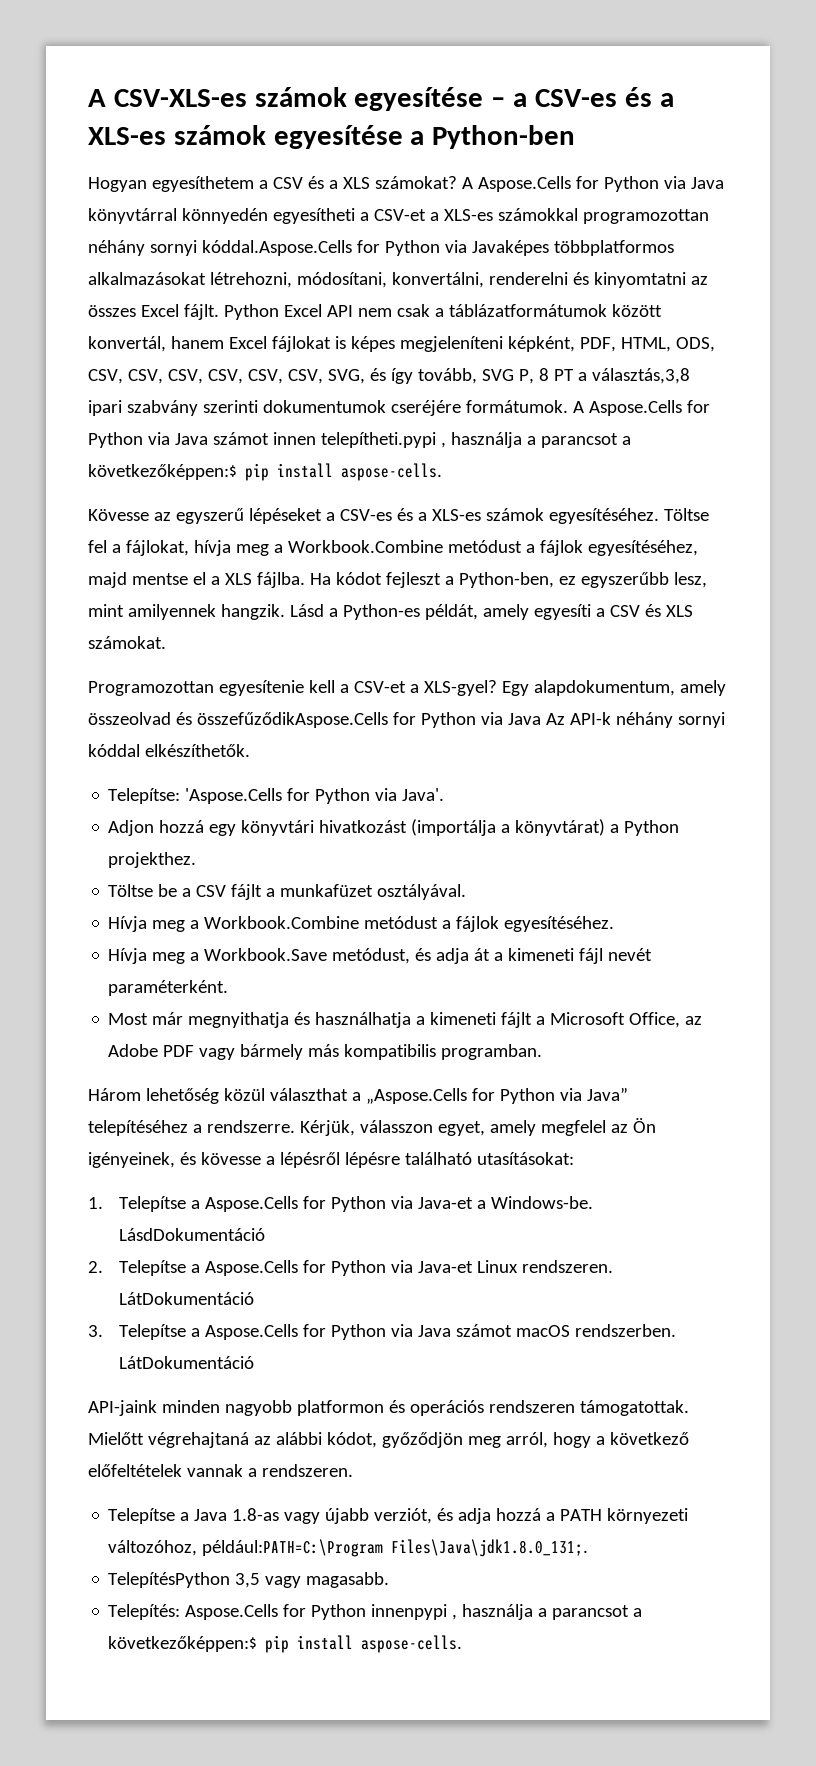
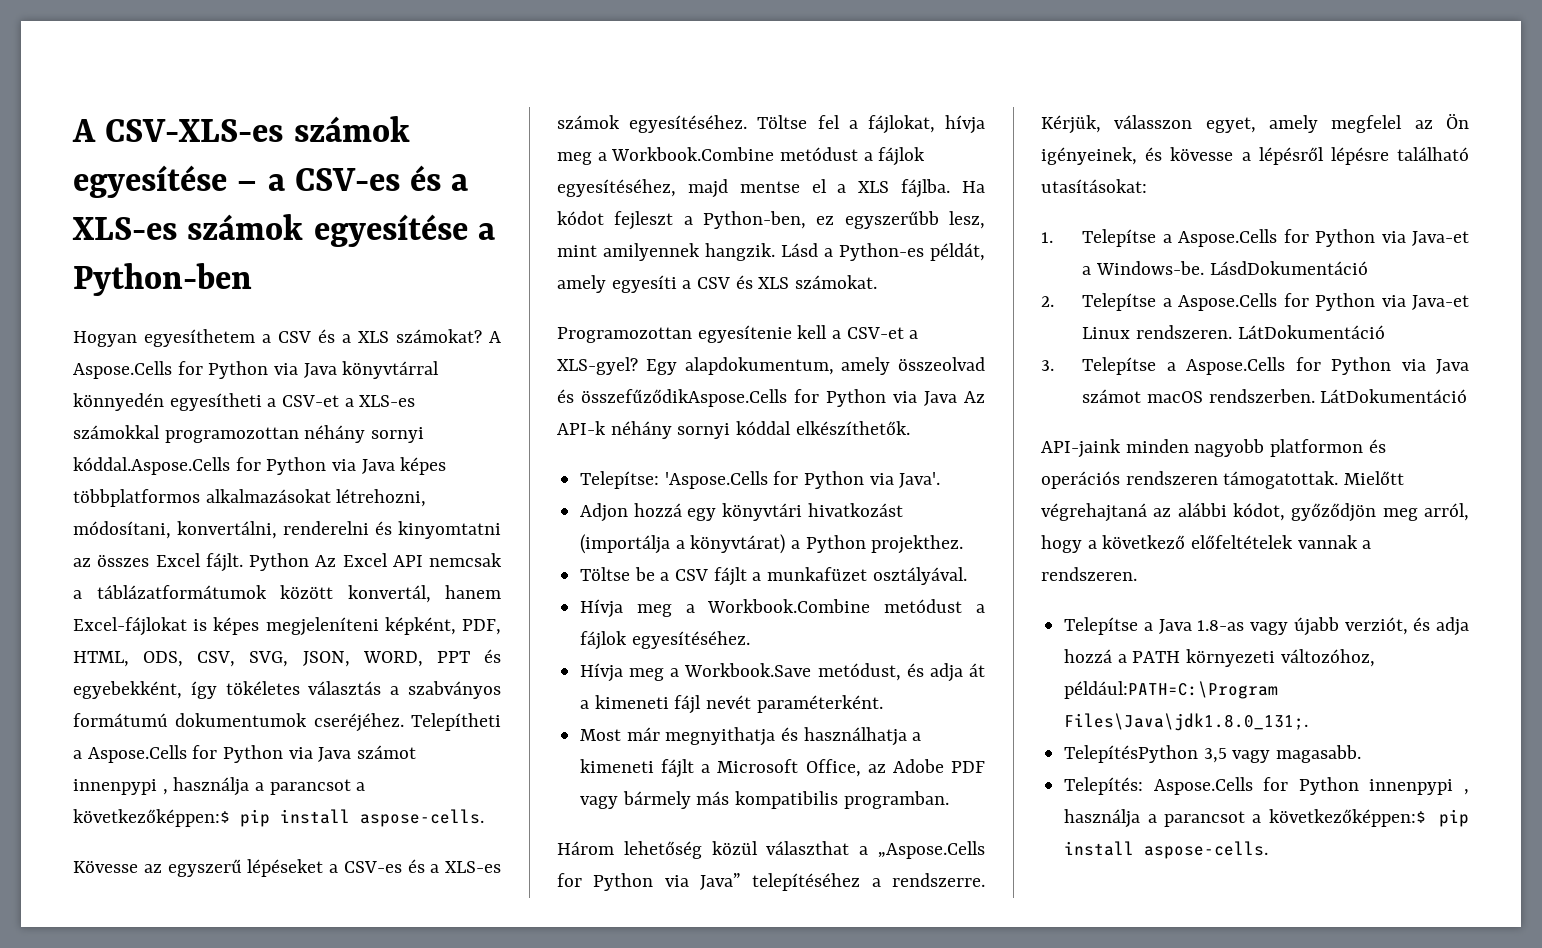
- A Aspose.Cells for Python via Java könyvtárral könnyedén egyesítheti a CSV-et a XLS-es számokkal programozottan néhány sornyi kóddal.Aspose.Cells for Python via Javaképes többplatformos alkalmazásokat létrehozni, módosítani, konvertálni, renderelni és kinyomtatni az összes Excel fájlt.
+ A Aspose.Cells for Python via Java könyvtárral könnyedén egyesítheti a CSV-et a XLS-es számokkal programozottan néhány sornyi kóddal.Aspose.Cells for Python via Java képes többplatformos alkalmazásokat létrehozni, módosítani, konvertálni, renderelni és kinyomtatni az összes Excel fájlt.
- Python Excel API nem csak a táblázatformátumok között konvertál, hanem Excel fájlokat is képes megjeleníteni képként, PDF, HTML, ODS, CSV, CSV, CSV, CSV, CSV, CSV, SVG, és így tovább, SVG P, 8 PT a választás,3,8 ipari szabvány szerinti dokumentumok cseréjére formátumok. A Aspose.Cells for Python via Java számot innen telepítheti.pypi , használja a parancsot a következőképpen:$ pip install aspose-cells.
+ Python Az Excel API nemcsak a táblázatformátumok között konvertál, hanem Excel-fájlokat is képes megjeleníteni képként, PDF, HTML, ODS, CSV, SVG, JSON, WORD, PPT és egyebekként, így tökéletes választás a szabványos formátumú dokumentumok cseréjéhez. Telepítheti a Aspose.Cells for Python via Java számot innenpypi , használja a parancsot a következőképpen:$ pip install aspose-cells.

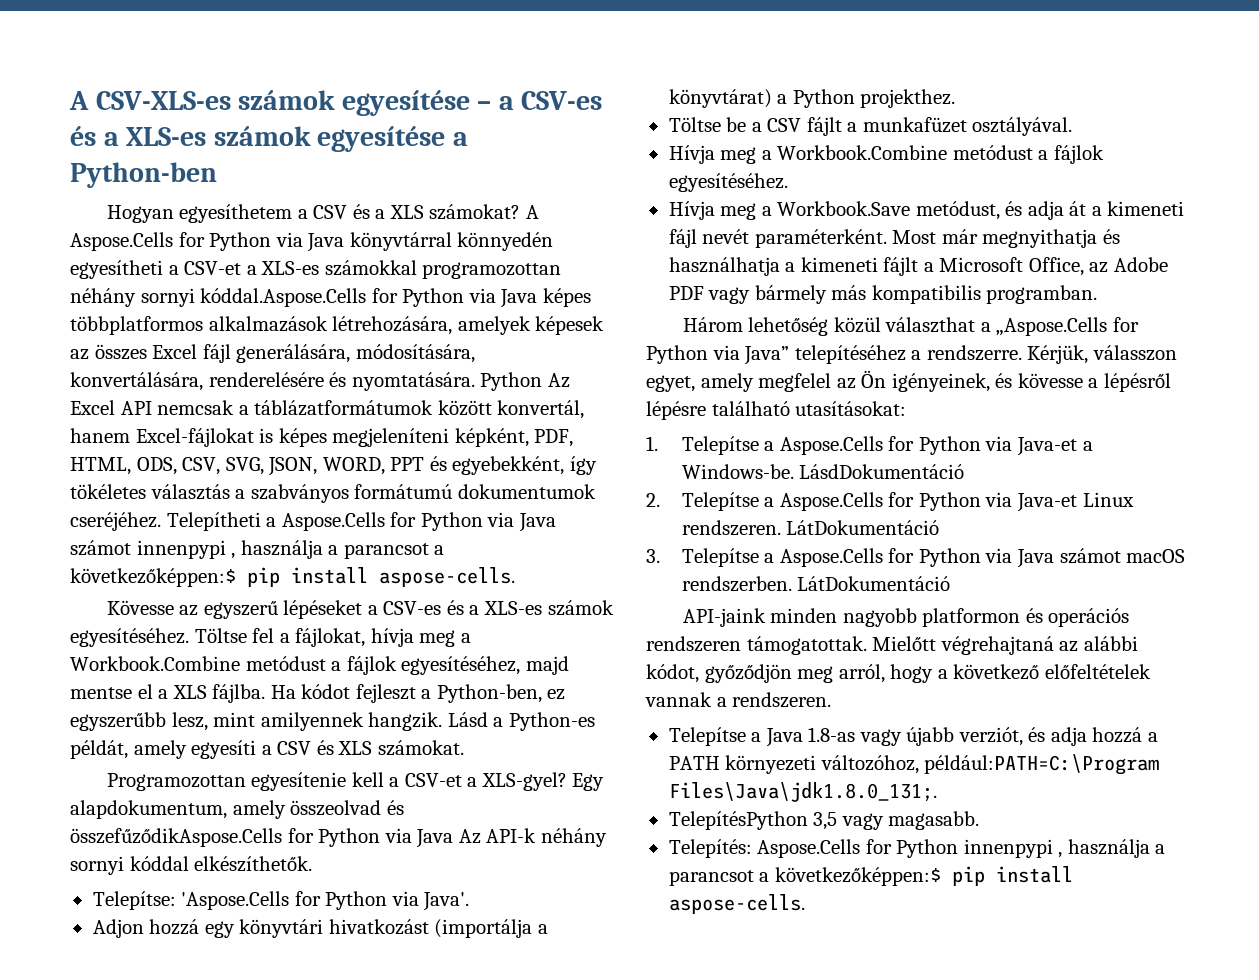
- A Aspose.Cells for Python via Java könyvtárral könnyedén egyesítheti a CSV-et a XLS-es számokkal programozottan néhány sornyi kóddal.Aspose.Cells for Python via Java képes többplatformos alkalmazásokat létrehozni, módosítani, konvertálni, renderelni és kinyomtatni az összes Excel fájlt.
+ A Aspose.Cells for Python via Java könyvtárral könnyedén egyesítheti a CSV-et a XLS-es számokkal programozottan néhány sornyi kóddal.Aspose.Cells for Python via Java képes többplatformos alkalmazások létrehozására, amelyek képesek az összes Excel fájl generálására, módosítására, konvertálására, renderelésére és nyomtatására.
- Hívja meg a Workbook.Save metódust, és adja át a kimeneti fájl nevét paraméterként.
- Most már megnyithatja és használhatja a kimeneti fájlt a Microsoft Office, az Adobe PDF vagy bármely más kompatibilis programban.
+ Hívja meg a Workbook.Save metódust, és adja át a kimeneti fájl nevét paraméterként. Most már megnyithatja és használhatja a kimeneti fájlt a Microsoft Office, az Adobe PDF vagy bármely más kompatibilis programban.

